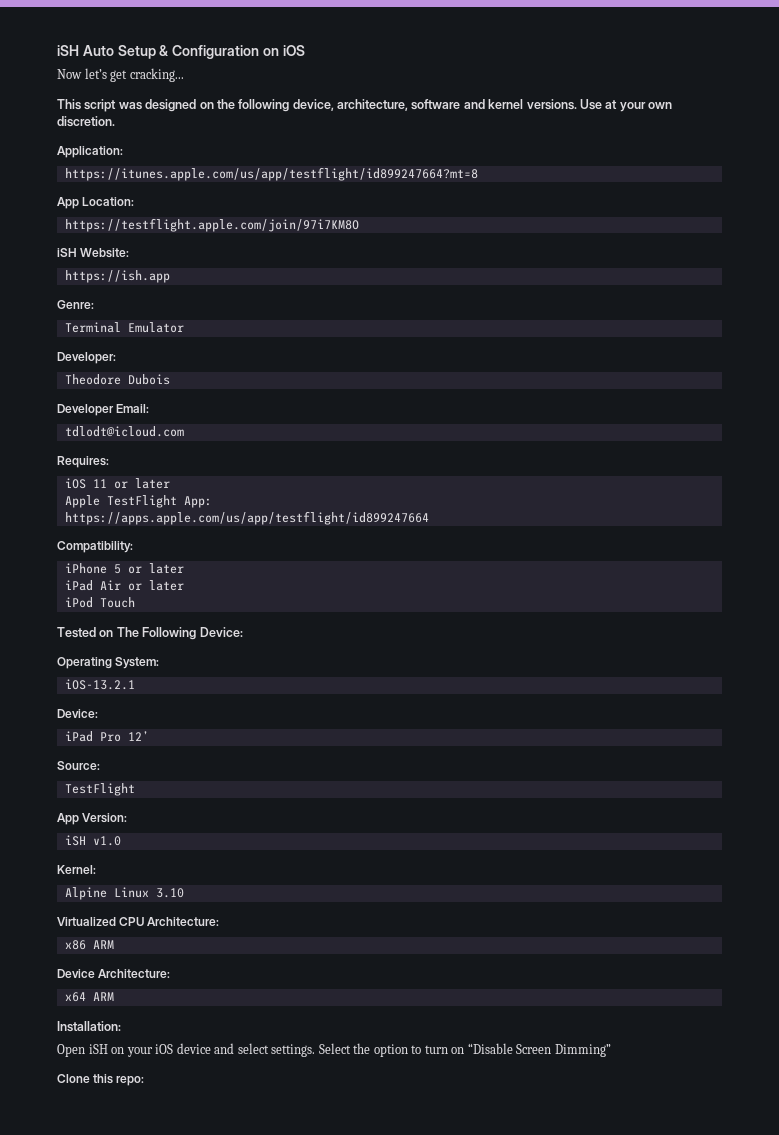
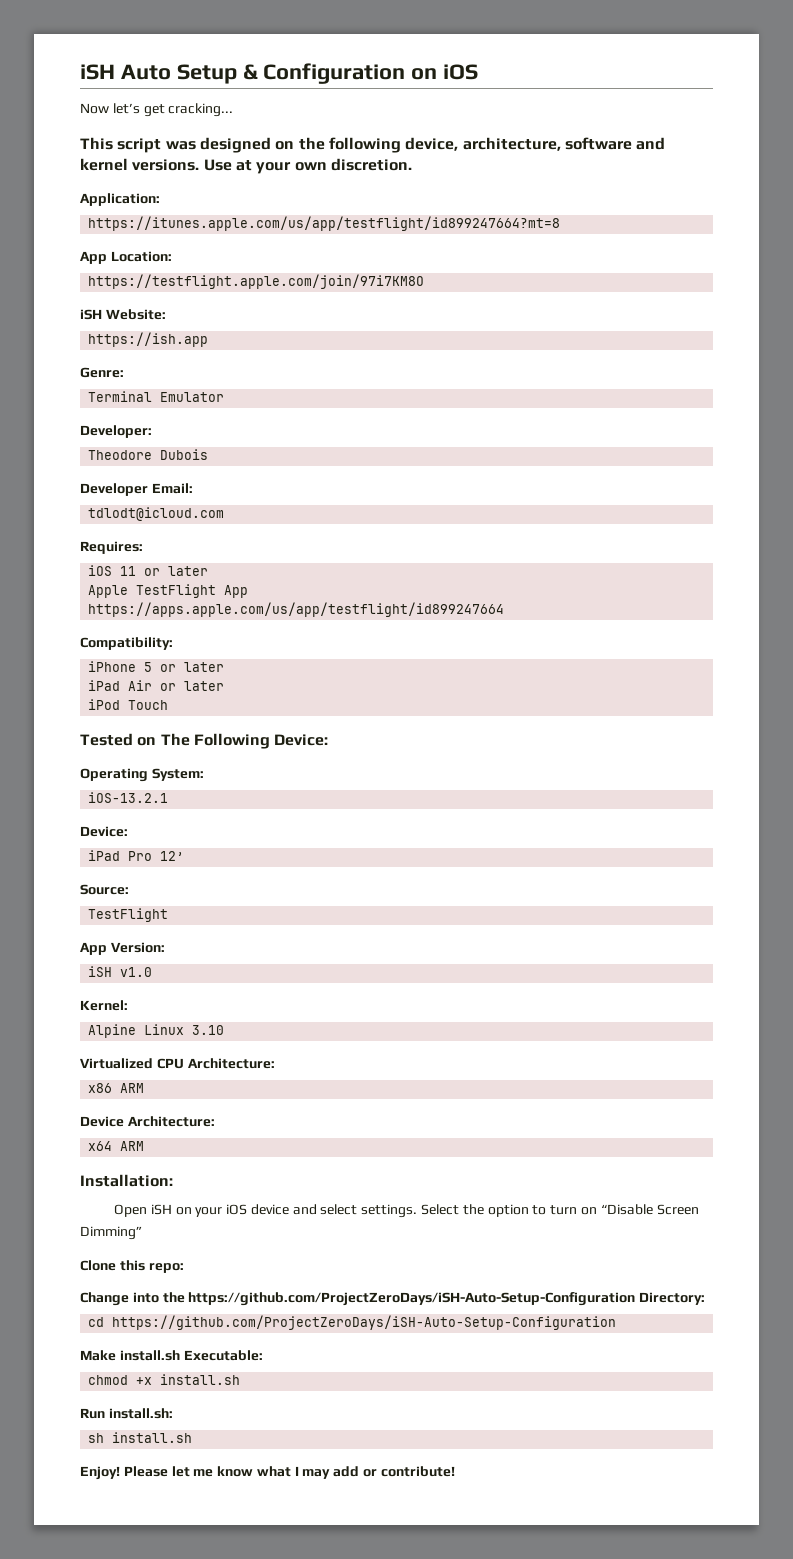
- Apple TestFlight App:
+ Apple TestFlight App
+ Change into the https://github.com/ProjectZeroDays/iSH-Auto-Setup-Configuration Directory:
+ cd https://github.com/ProjectZeroDays/iSH-Auto-Setup-Configuration
+ Make install.sh Executable:
+ chmod +x install.sh
+ Run install.sh:
+ sh install.sh
+ Enjoy! Please let me know what I may add or contribute!

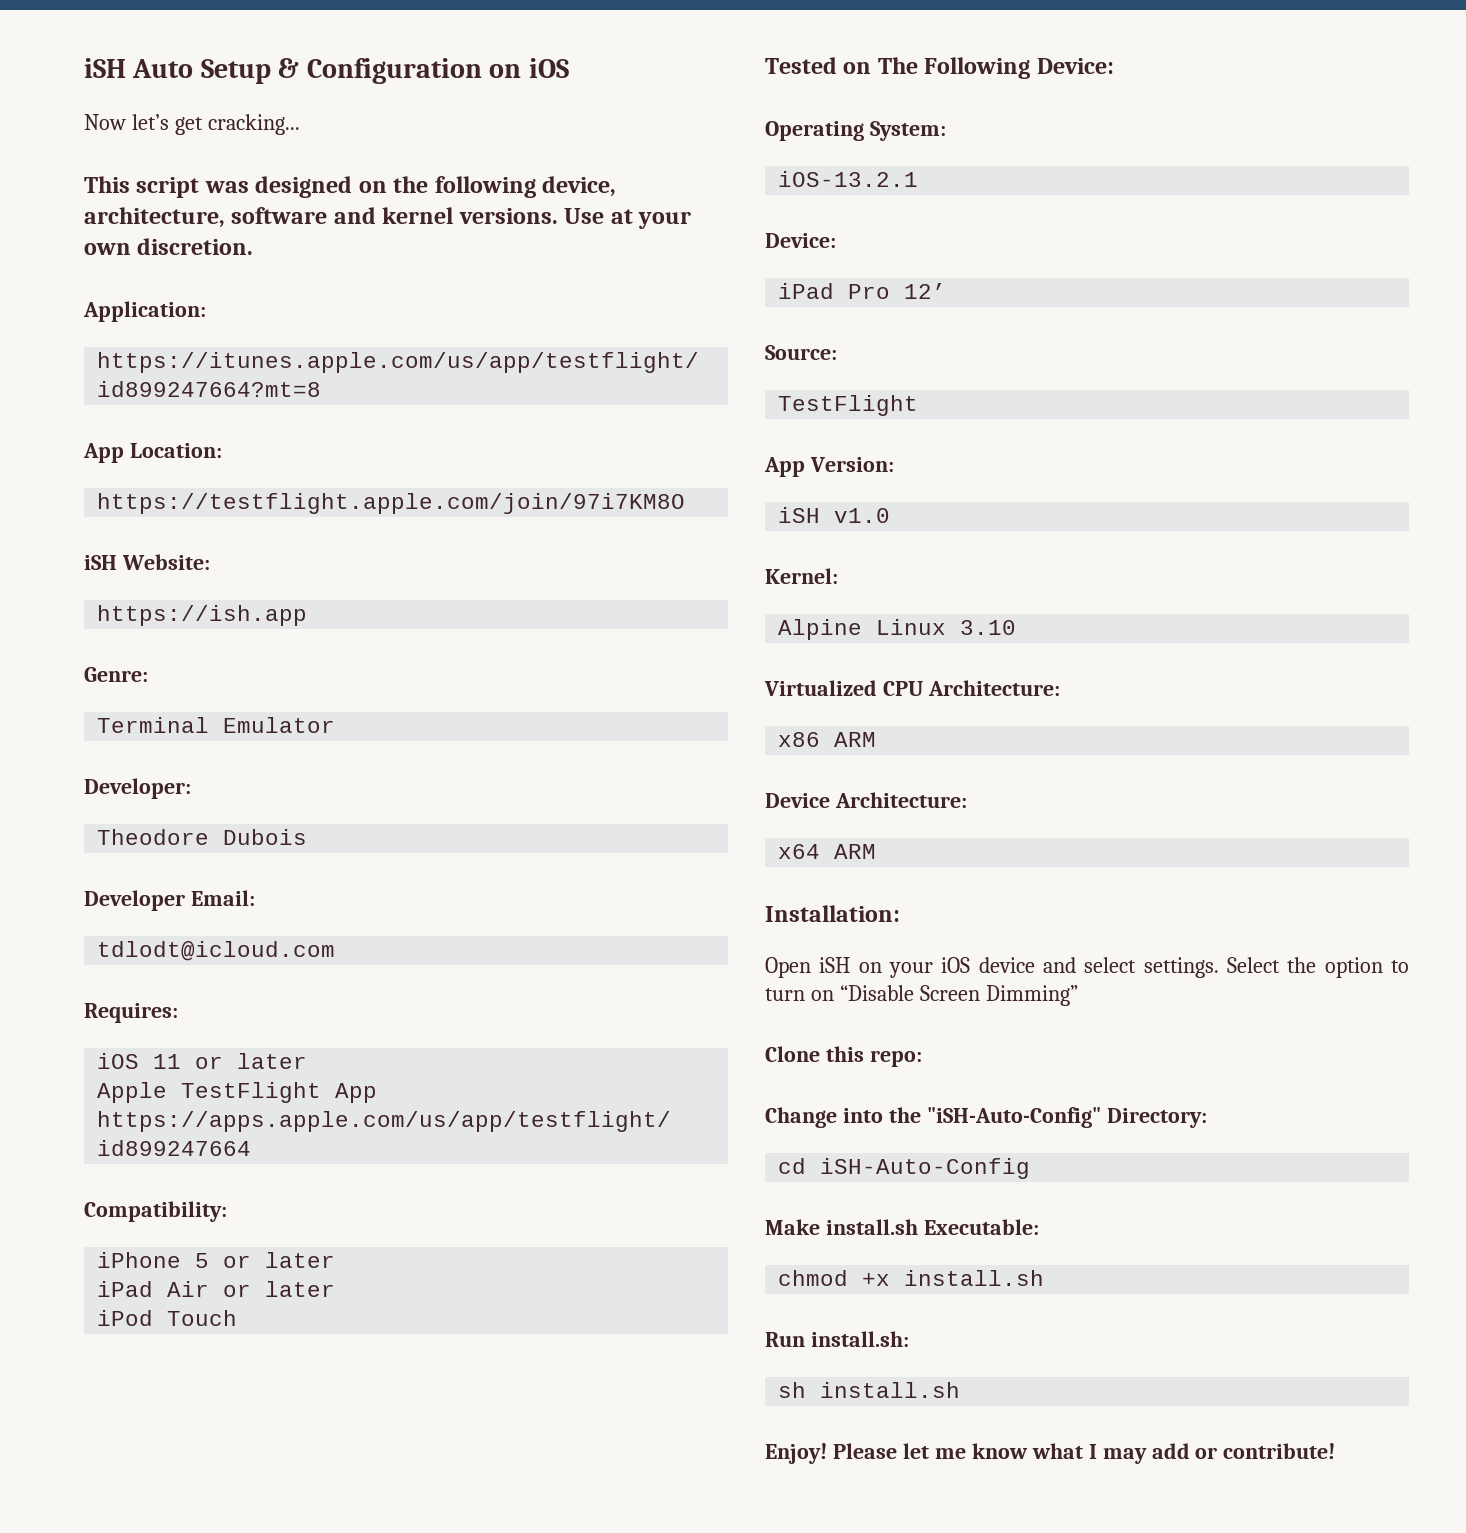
- Change into the https://github.com/ProjectZeroDays/iSH-Auto-Setup-Configuration Directory:
+ Change into the "iSH-Auto-Config" Directory:
- cd https://github.com/ProjectZeroDays/iSH-Auto-Setup-Configuration
+ cd iSH-Auto-Config

